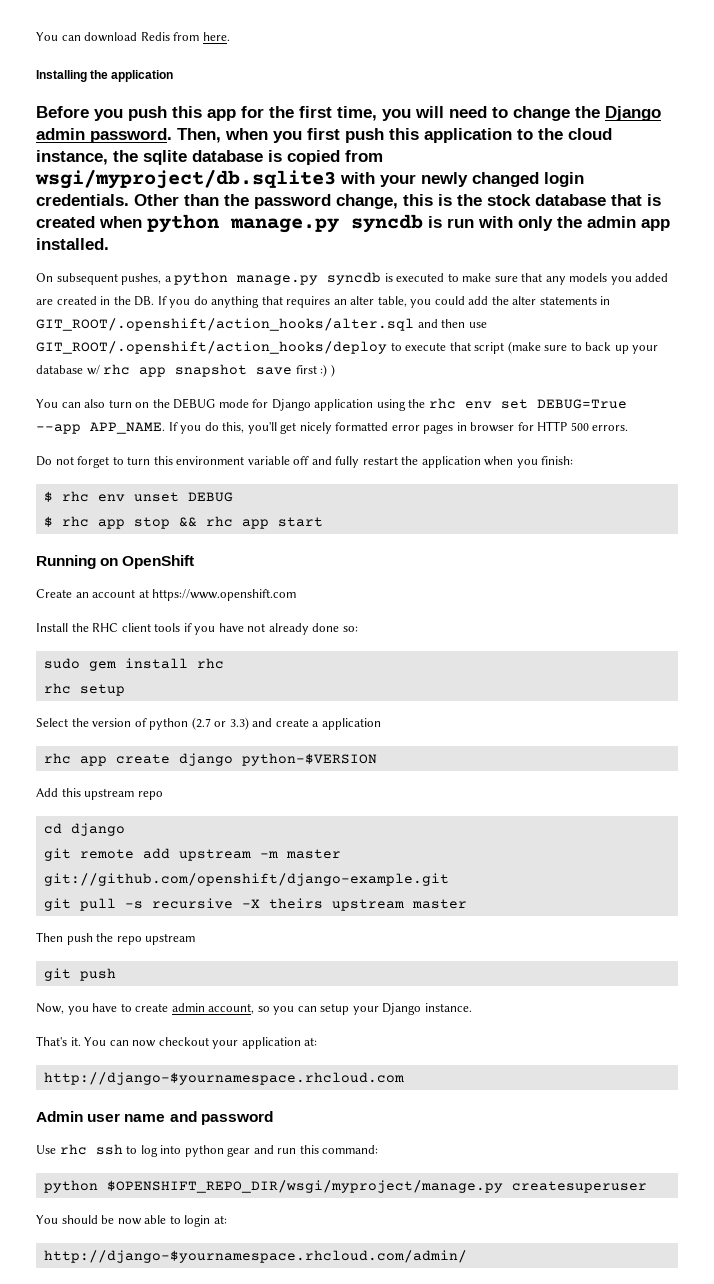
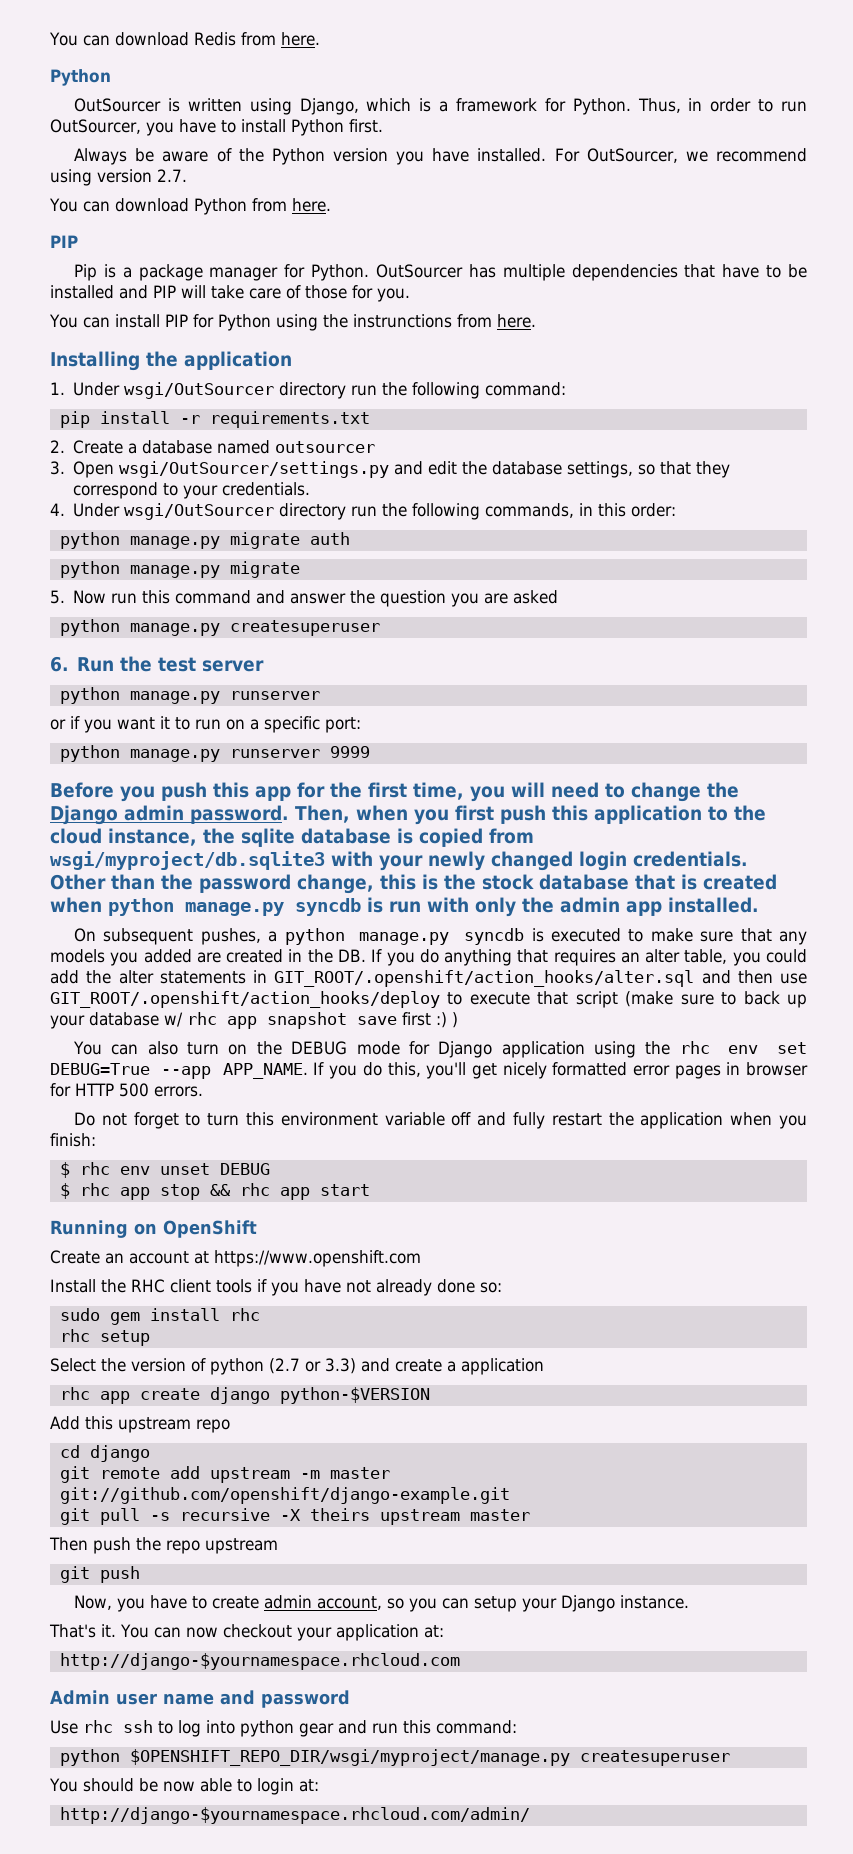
  You can download Redis from here.
+ Python
+ OutSourcer is written using Django, which is a framework for Python. Thus, in order to run OutSourcer, you have to install Python first.
+ Always be aware of the Python version you have installed. For OutSourcer, we recommend using version 2.7.
+ You can download Python from here.
+ PIP
+ Pip is a package manager for Python. OutSourcer has multiple dependencies that have to be installed and PIP will take care of those for you.
+ You can install PIP for Python using the instrunctions from here.
  Installing the application
+ 1. Under wsgi/OutSourcer directory run the following command:
+ pip install -r requirements.txt
+ 2. Create a database named outsourcer
+ 3. Open wsgi/OutSourcer/settings.py and edit the database settings, so that they correspond to your credentials.
+ 4. Under wsgi/OutSourcer directory run the following commands, in this order:
+ python manage.py migrate auth
+ python manage.py migrate
+ 5. Now run this command and answer the question you are asked
+ python manage.py createsuperuser
+ 6. Run the test server
+ python manage.py runserver
+ or if you want it to run on a specific port:
+ python manage.py runserver 9999

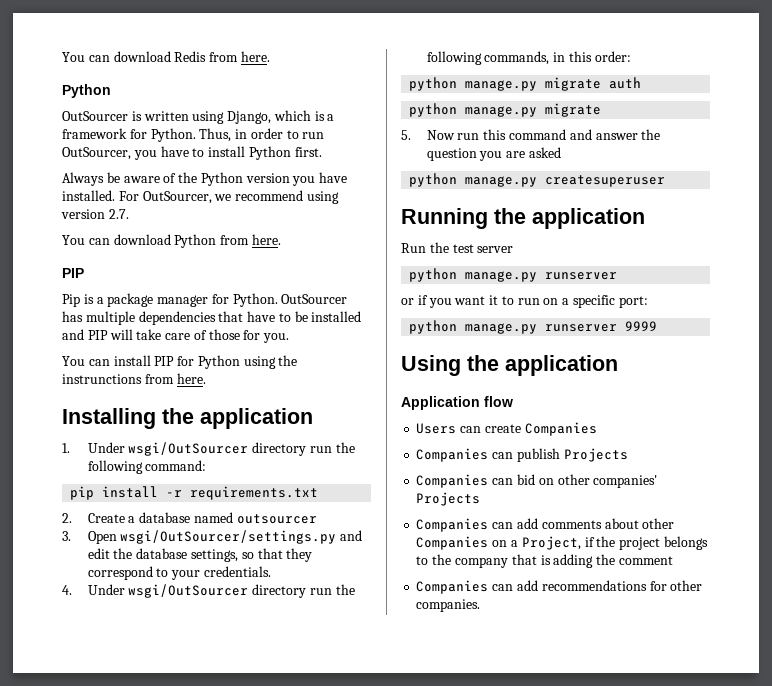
- 6. Run the test server
+ Running the application
+ Run the test server
- Before you push this app for the first time, you will need to change the Django admin password. Then, when you first push this application to the cloud instance, the sqlite database is copied from wsgi/myproject/db.sqlite3 with your newly changed login credentials. Other than the password change, this is the stock database that is created when python manage.py syncdb is run with only the admin app installed.
- On subsequent pushes, a python manage.py syncdb is executed to make sure that any models you added are created in the DB. If you do anything that requires an alter table, you could add the alter statements in GIT_ROOT/.openshift/action_hooks/alter.sql and then use GIT_ROOT/.openshift/action_hooks/deploy to execute that script (make sure to back up your database w/ rhc app snapshot save first :) )
- You can also turn on the DEBUG mode for Django application using the rhc env set DEBUG=True --app APP_NAME. If you do this, you'll get nicely formatted error pages in browser for HTTP 500 errors.
- Do not forget to turn this environment variable off and fully restart the application when you finish:
- $ rhc env unset DEBUG
- $ rhc app stop && rhc app start
- Running on OpenShift
- Create an account at https://www.openshift.com
- Install the RHC client tools if you have not already done so:
- sudo gem install rhc
- rhc setup
- Select the version of python (2.7 or 3.3) and create a application
- rhc app create django python-$VERSION
- Add this upstream repo
- cd django
- git remote add upstream -m master git://github.com/openshift/django-example.git
- git pull -s recursive -X theirs upstream master
- Then push the repo upstream
- git push
- Now, you have to create admin account, so you can setup your Django instance.
- That's it. You can now checkout your application at:
- http://django-$yournamespace.rhcloud.com
- Admin user name and password
- Use rhc ssh to log into python gear and run this command:
- python $OPENSHIFT_REPO_DIR/wsgi/myproject/manage.py createsuperuser
- You should be now able to login at:
- http://django-$yournamespace.rhcloud.com/admin/
+ Using the application
+ Application flow
+ Users can create Companies
+ Companies can publish Projects
+ Companies can bid on other companies' Projects
+ Companies can add comments about other Companies on a Project, if the project belongs to the company that is adding the comment
+ Companies can add recommendations for other companies.

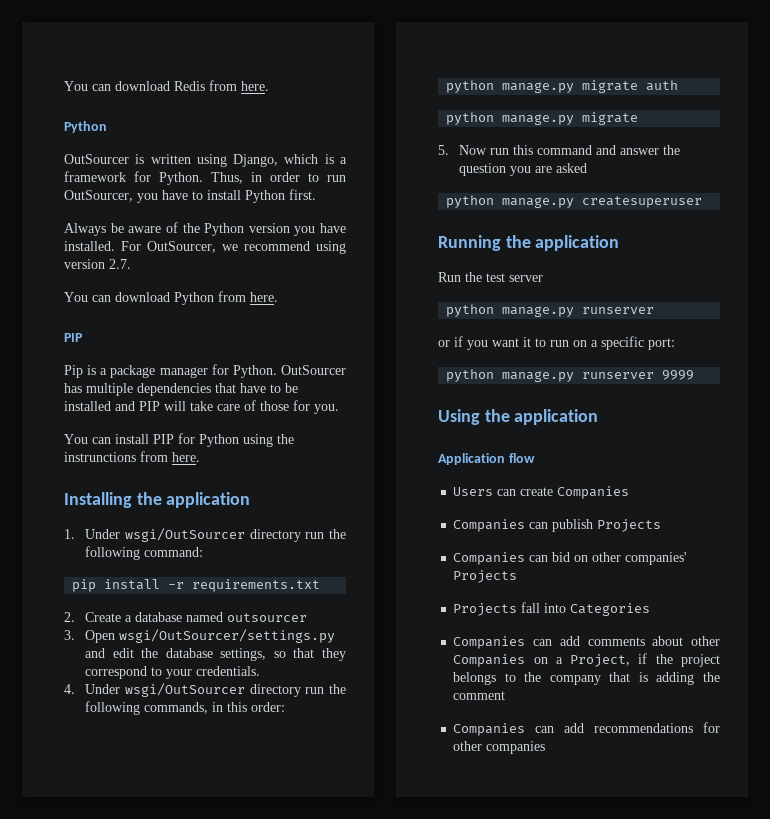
+ Projects fall into Categories
- Companies can add recommendations for other companies.
+ Companies can add recommendations for other companies

